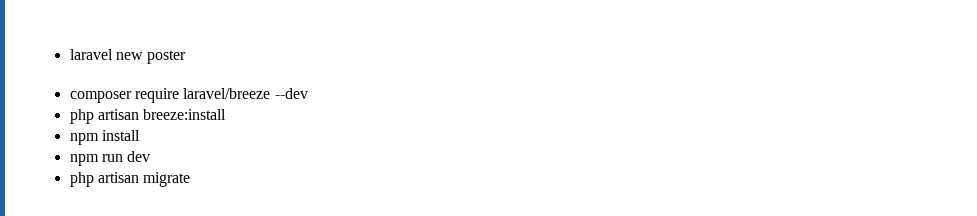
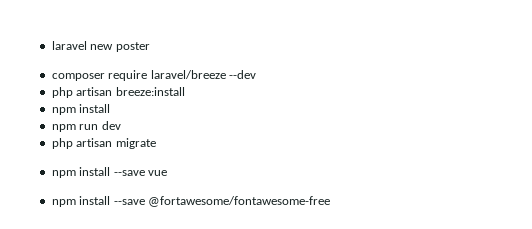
+ npm install --save vue
+ npm install --save @fortawesome/fontawesome-free

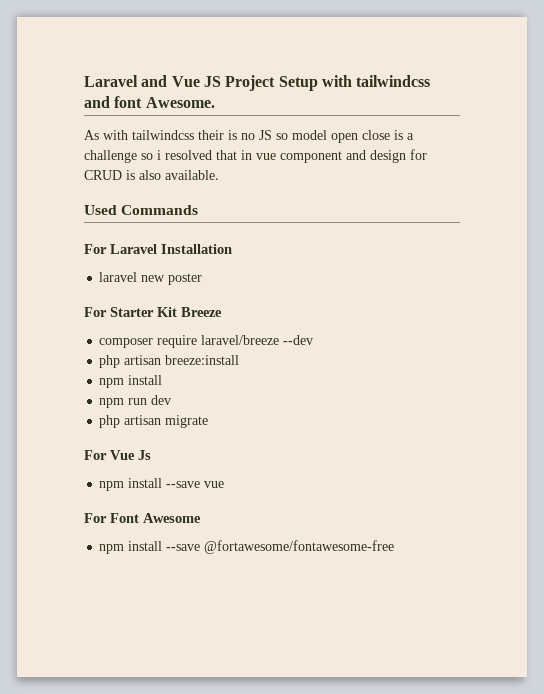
+ Laravel and Vue JS Project Setup with tailwindcss and font Awesome.
+ As with tailwindcss their is no JS so model open close is a challenge so i resolved that in vue component and design for CRUD is also available.
+ Used Commands
+ For Laravel Installation
+ For Starter Kit Breeze
+ For Vue Js
+ For Font Awesome

